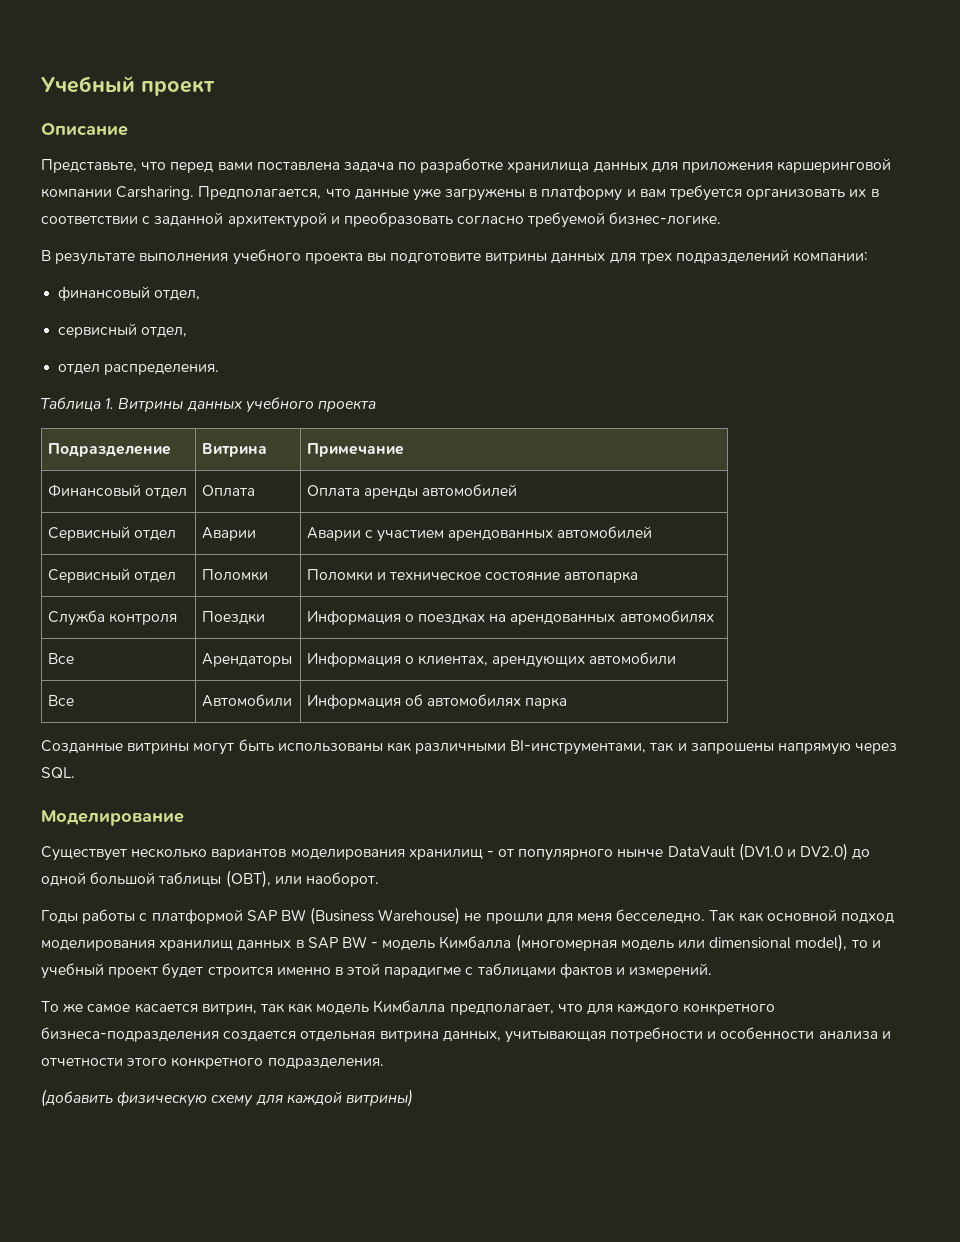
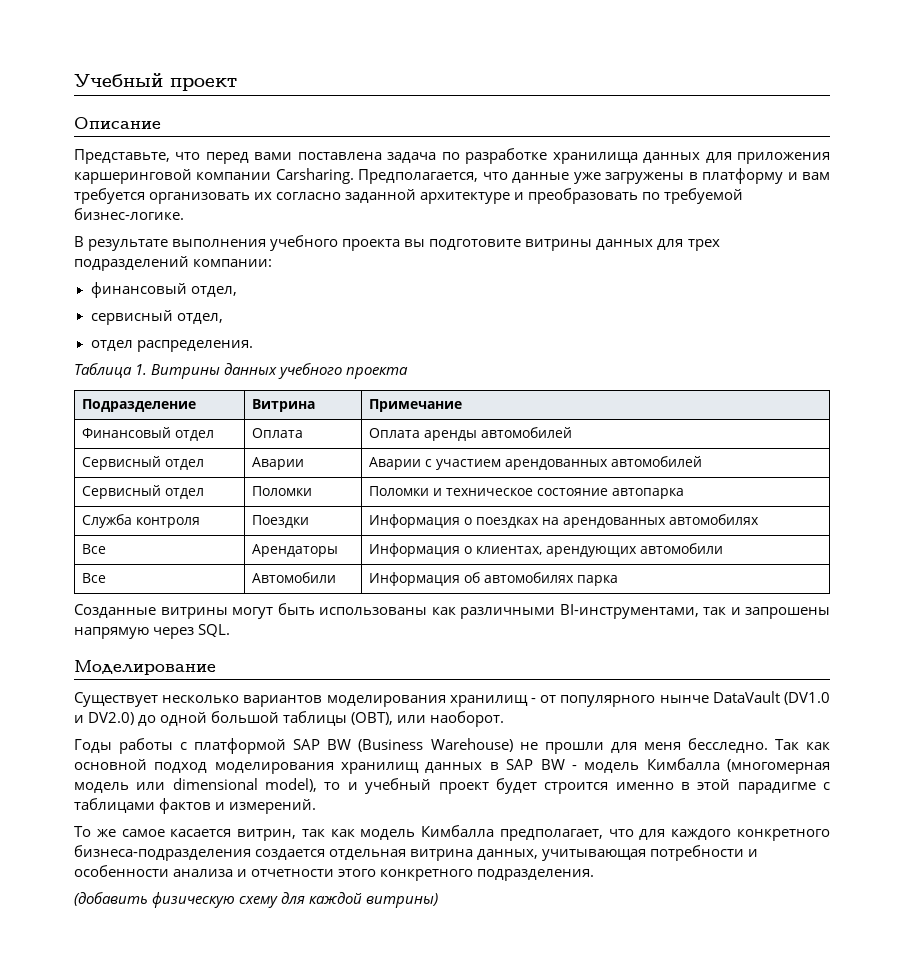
- Предполагается, что данные уже загружены в платформу и вам требуется организовать их в соответствии с заданной архитектурой и преобразовать согласно требуемой бизнес-логике.
+ Предполагается, что данные уже загружены в платформу и вам требуется организовать их согласно заданной архитектуре и преобразовать по требуемой бизнес-логике.
- Годы работы с платформой SAP BW (Business Warehouse) не прошли для меня бесселедно.
+ Годы работы с платформой SAP BW (Business Warehouse) не прошли для меня бесследно.

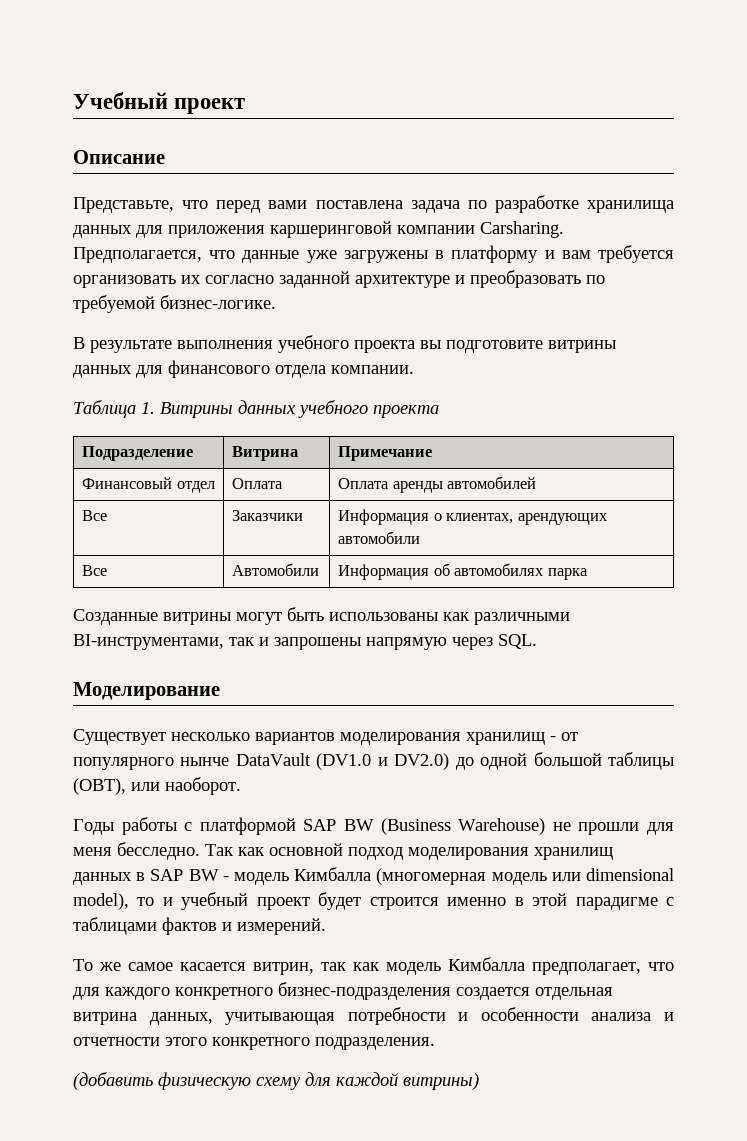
- В результате выполнения учебного проекта вы подготовите витрины данных для трех подразделений компании:
- финансовый отдел,
- сервисный отдел,
- отдел распределения.
+ В результате выполнения учебного проекта вы подготовите витрины данных для финансового отдела компании.
- Сервисный отдел | Аварии | Аварии с участием арендованных автомобилей
- Сервисный отдел | Поломки | Поломки и техническое состояние автопарка
- Служба контроля | Поездки | Информация о поездках на арендованных автомобилях
- Все | Арендаторы | Информация о клиентах, арендующих автомобили
+ Все | Заказчики | Информация о клиентах, арендующих автомобили
- То же самое касается витрин, так как модель Кимбалла предполагает, что для каждого конкретного бизнеса-подразделения создается отдельная витрина данных, учитывающая потребности и особенности анализа и отчетности этого конкретного подразделения.
+ То же самое касается витрин, так как модель Кимбалла предполагает, что для каждого конкретного бизнес-подразделения создается отдельная витрина данных, учитывающая потребности и особенности анализа и отчетности этого конкретного подразделения.

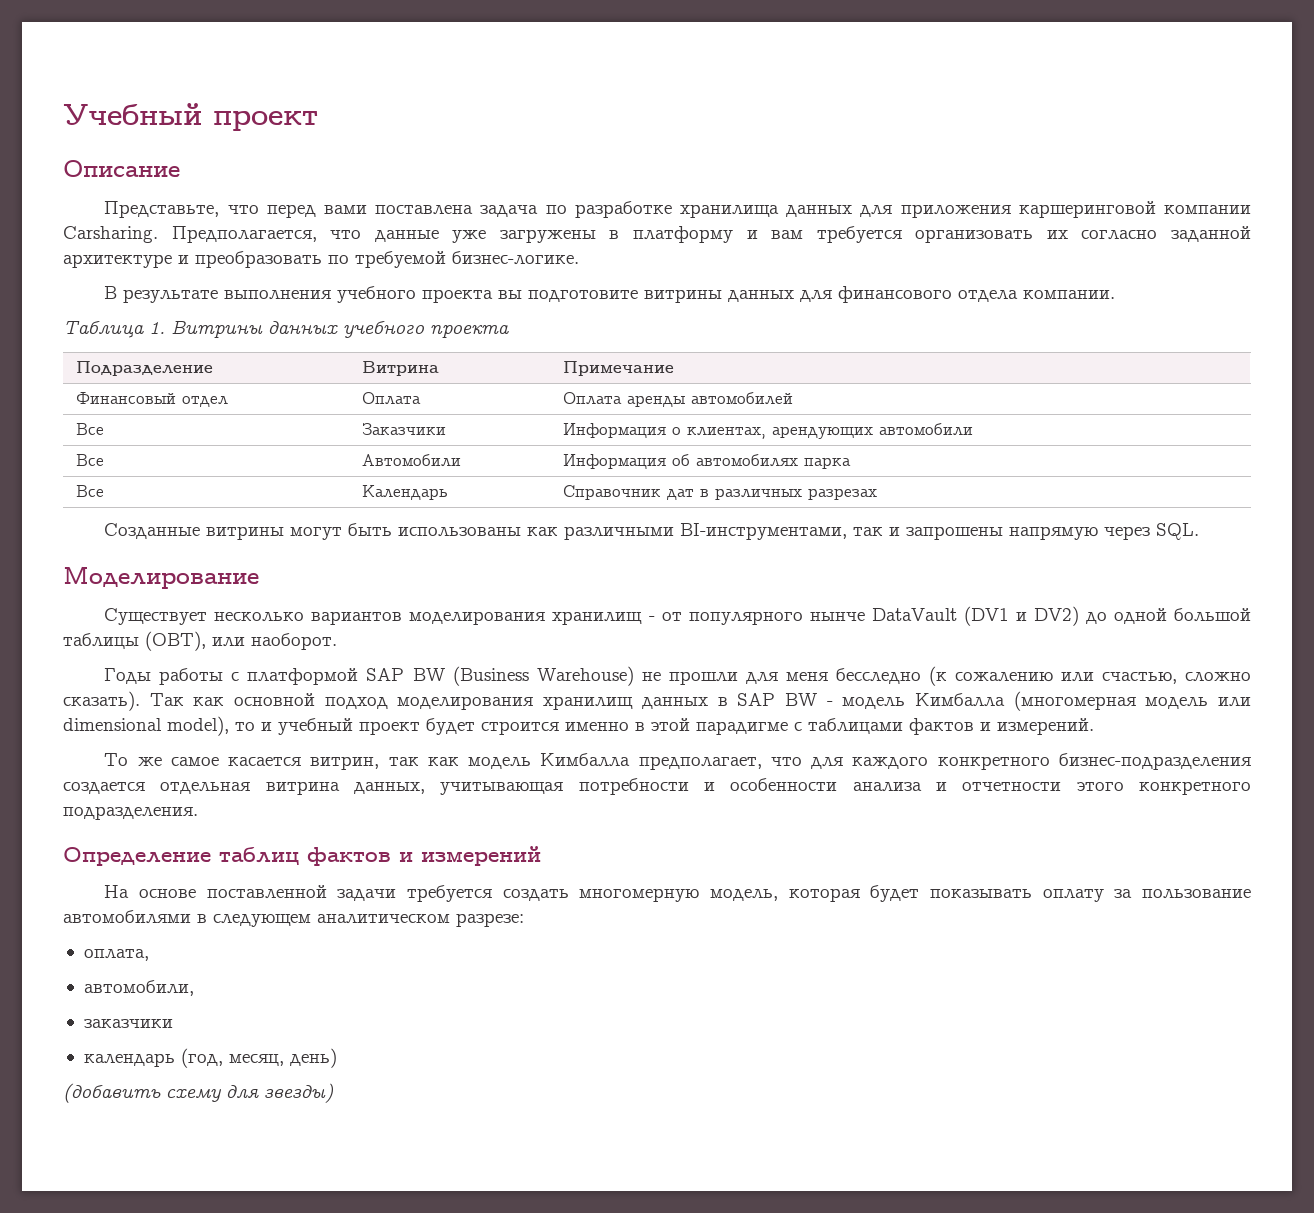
+ Все | Календарь | Справочник дат в различных разрезах
- Существует несколько вариантов моделирования хранилищ - от популярного нынче DataVault (DV1.0 и DV2.0) до одной большой таблицы (OBT), или наоборот.
+ Существует несколько вариантов моделирования хранилищ - от популярного нынче DataVault (DV1 и DV2) до одной большой таблицы (OBT), или наоборот.
- Годы работы с платформой SAP BW (Business Warehouse) не прошли для меня бесследно.
+ Годы работы с платформой SAP BW (Business Warehouse) не прошли для меня бесследно (к сожалению или счастью, сложно сказать).
+ Определение таблиц фактов и измерений
+ На основе поставленной задачи требуется создать многомерную модель, которая будет показывать оплату за пользование автомобилями в следующем аналитическом разрезе:
+ оплата,
+ автомобили,
+ заказчики
+ календарь (год, месяц, день)
- (добавить физическую схему для каждой витрины)
+ (добавить схему для звезды)

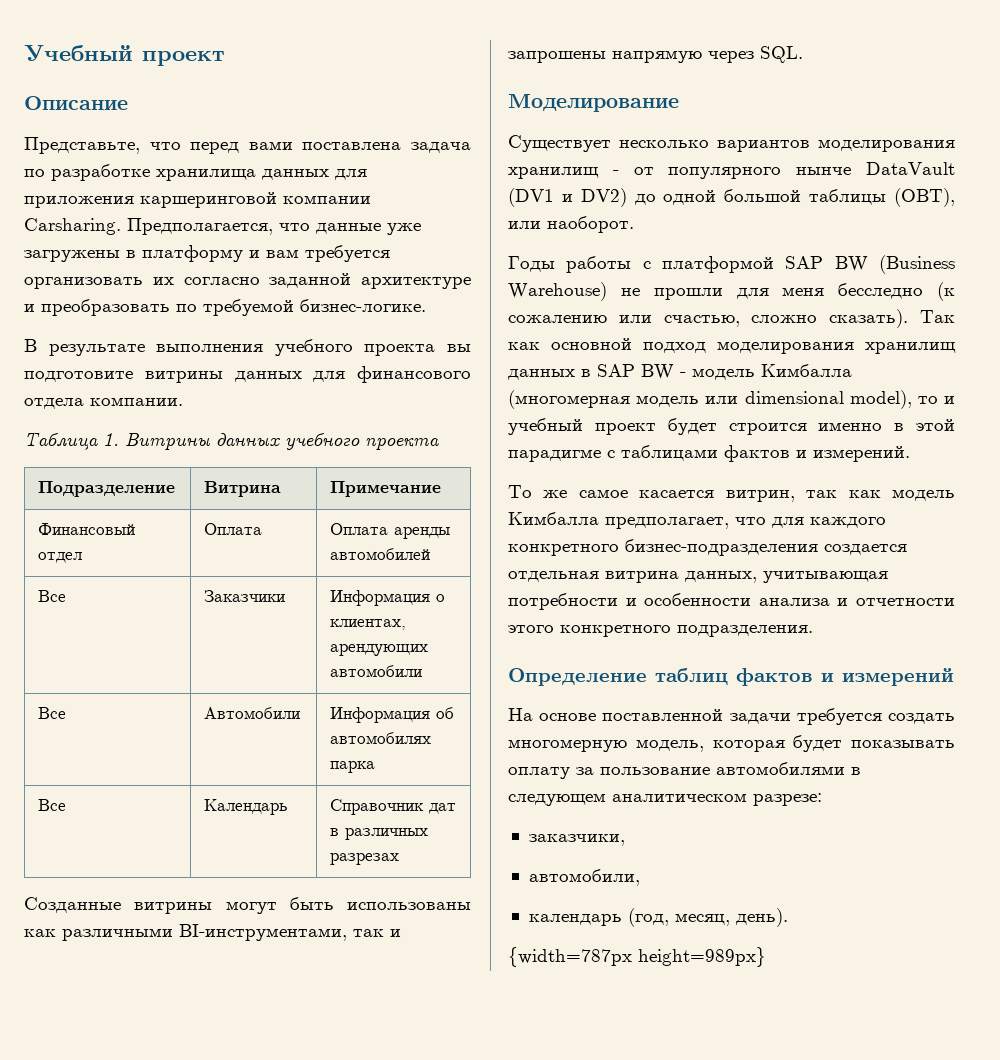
- оплата,
+ заказчики,
- заказчики
- календарь (год, месяц, день)
- (добавить схему для звезды)
+ календарь (год, месяц, день).
+ {width=787px height=989px}

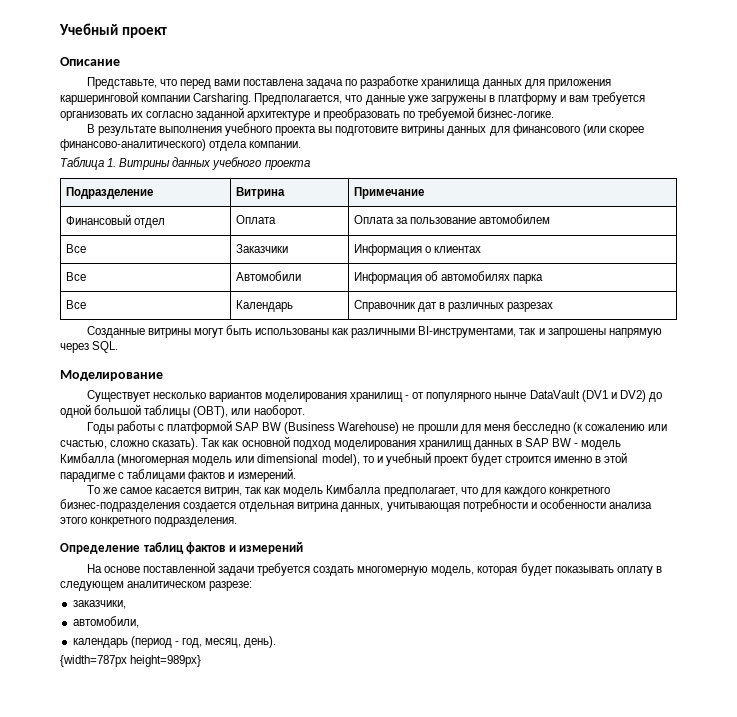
- В результате выполнения учебного проекта вы подготовите витрины данных для финансового отдела компании.
+ В результате выполнения учебного проекта вы подготовите витрины данных для финансового (или скорее финансово-аналитического) отдела компании.
- Финансовый отдел | Оплата | Оплата аренды автомобилей
+ Финансовый отдел | Оплата | Оплата за пользование автомобилем
- Все | Заказчики | Информация о клиентах, арендующих автомобили
+ Все | Заказчики | Информация о клиентах
- То же самое касается витрин, так как модель Кимбалла предполагает, что для каждого конкретного бизнес-подразделения создается отдельная витрина данных, учитывающая потребности и особенности анализа и отчетности этого конкретного подразделения.
+ То же самое касается витрин, так как модель Кимбалла предполагает, что для каждого конкретного бизнес-подразделения создается отдельная витрина данных, учитывающая потребности и особенности анализа этого конкретного подразделения.
- На основе поставленной задачи требуется создать многомерную модель, которая будет показывать оплату за пользование автомобилями в следующем аналитическом разрезе:
+ На основе поставленной задачи требуется создать многомерную модель, которая будет показывать оплату в следующем аналитическом разрезе:
- календарь (год, месяц, день).
+ календарь (период - год, месяц, день).

